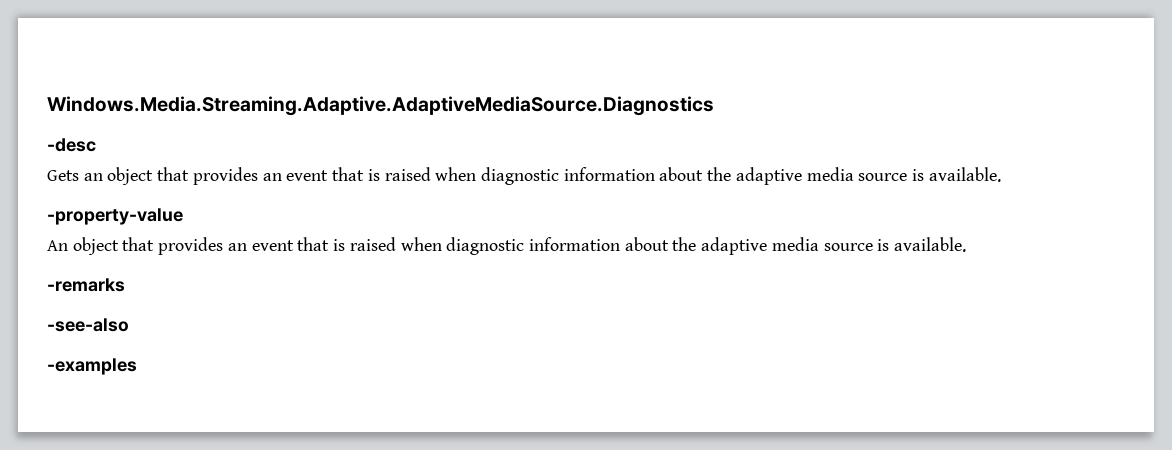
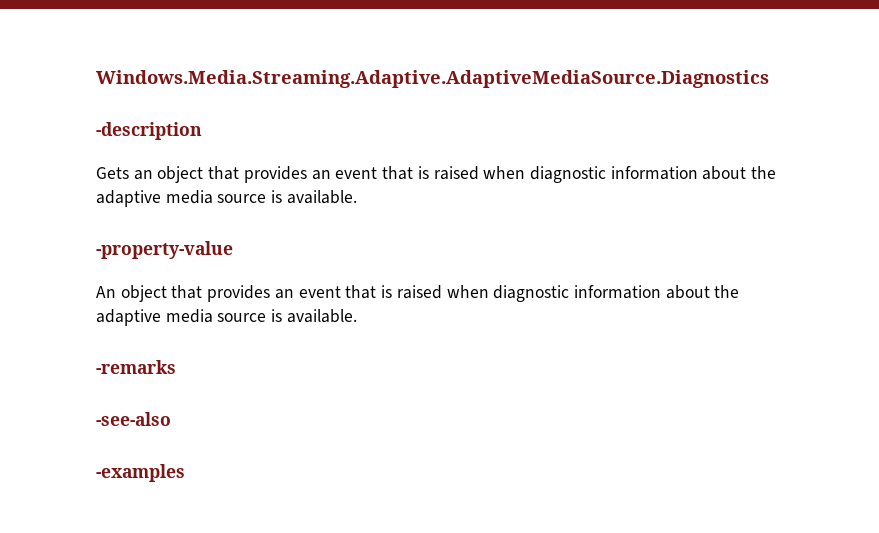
- -desc
+ -description

